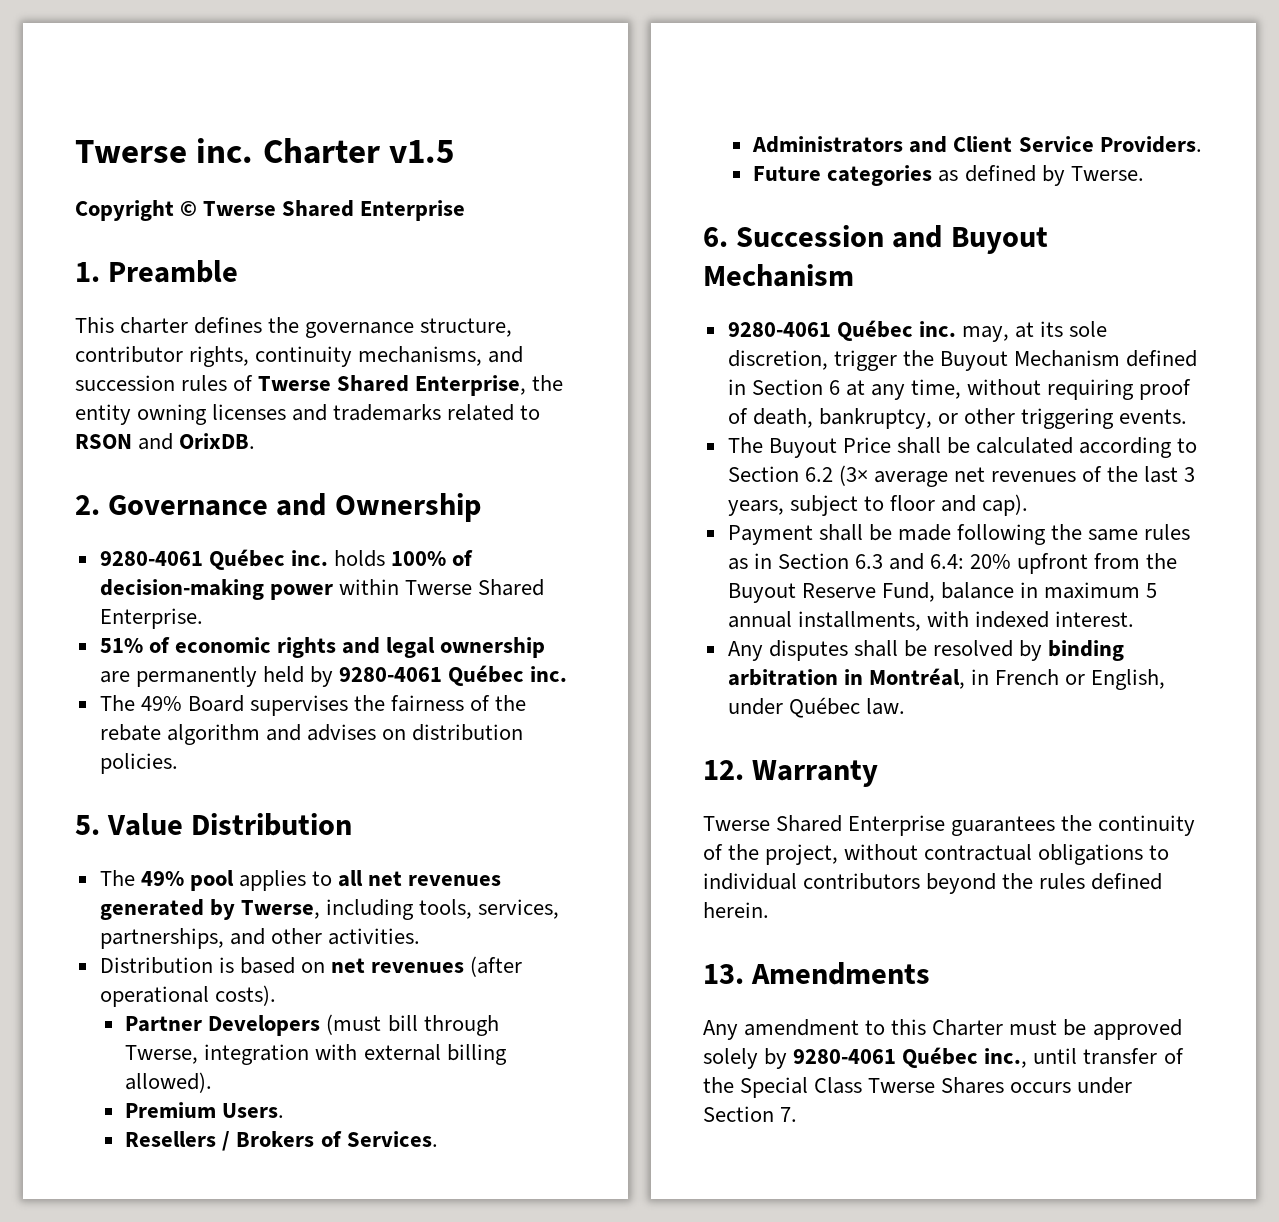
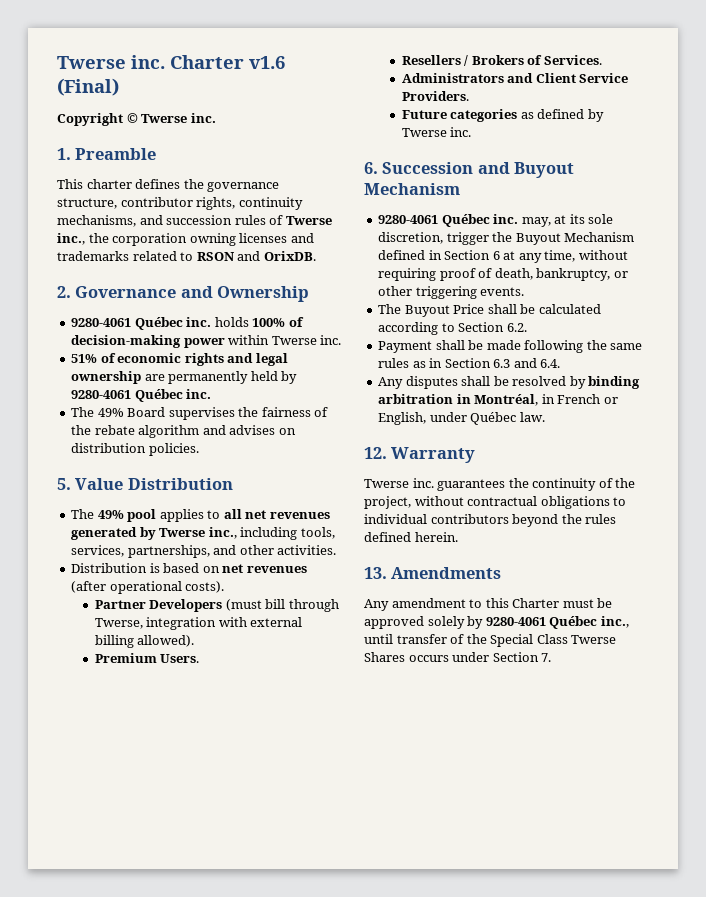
- Twerse inc. Charter v1.5
+ Twerse inc. Charter v1.6 (Final)
- Copyright © Twerse Shared Enterprise
+ Copyright © Twerse inc.
- This charter defines the governance structure, contributor rights, continuity mechanisms, and succession rules of Twerse Shared Enterprise, the entity owning licenses and trademarks related to RSON and OrixDB.
+ This charter defines the governance structure, contributor rights, continuity mechanisms, and succession rules of Twerse inc., the corporation owning licenses and trademarks related to RSON and OrixDB.
- 9280-4061 Québec inc. holds 100% of decision-making power within Twerse Shared Enterprise.
+ 9280-4061 Québec inc. holds 100% of decision-making power within Twerse inc.
- The 49% pool applies to all net revenues generated by Twerse, including tools, services, partnerships, and other activities.
+ The 49% pool applies to all net revenues generated by Twerse inc., including tools, services, partnerships, and other activities.
- Future categories as defined by Twerse.
+ Future categories as defined by Twerse inc.
- The Buyout Price shall be calculated according to Section 6.2 (3× average net revenues of the last 3 years, subject to floor and cap).
+ The Buyout Price shall be calculated according to Section 6.2.
- Payment shall be made following the same rules as in Section 6.3 and 6.4: 20% upfront from the Buyout Reserve Fund, balance in maximum 5 annual installments, with indexed interest.
+ Payment shall be made following the same rules as in Section 6.3 and 6.4.
- Twerse Shared Enterprise guarantees the continuity of the project, without contractual obligations to individual contributors beyond the rules defined herein.
+ Twerse inc. guarantees the continuity of the project, without contractual obligations to individual contributors beyond the rules defined herein.

